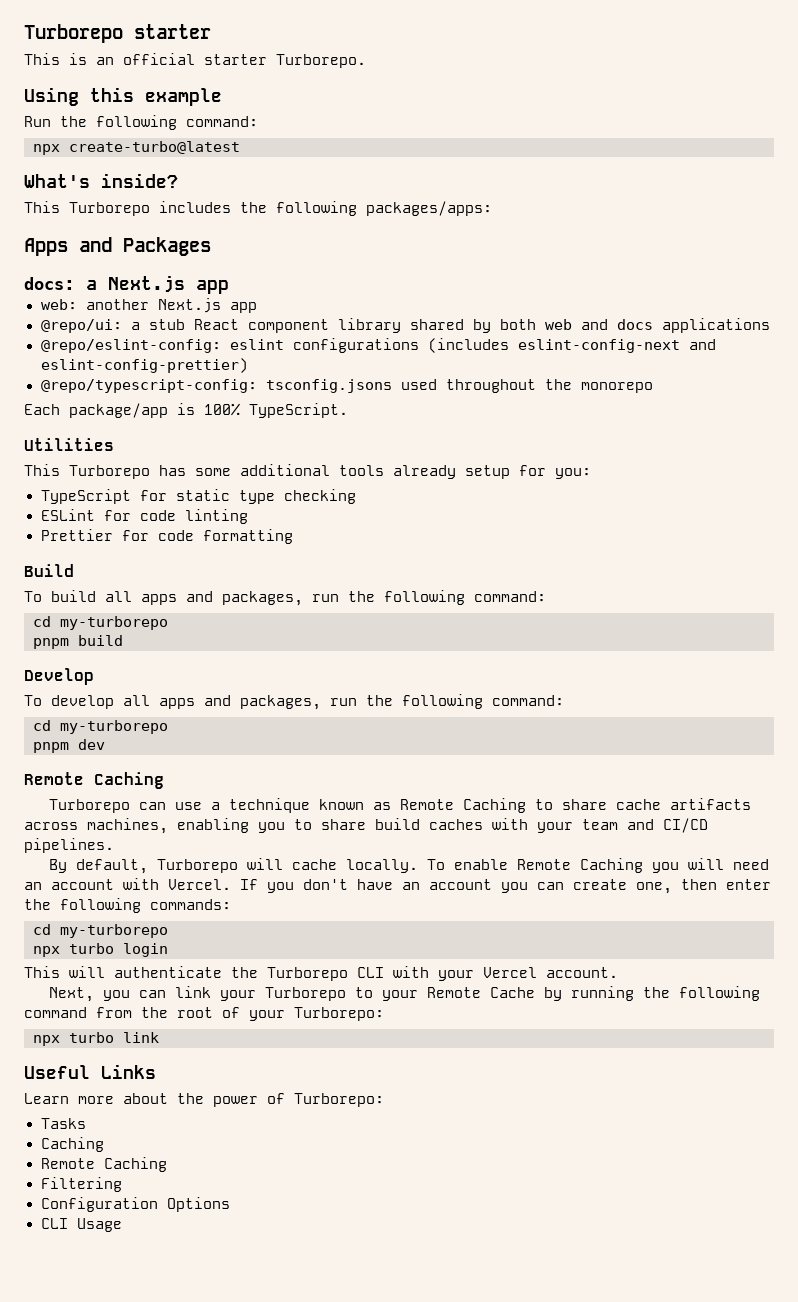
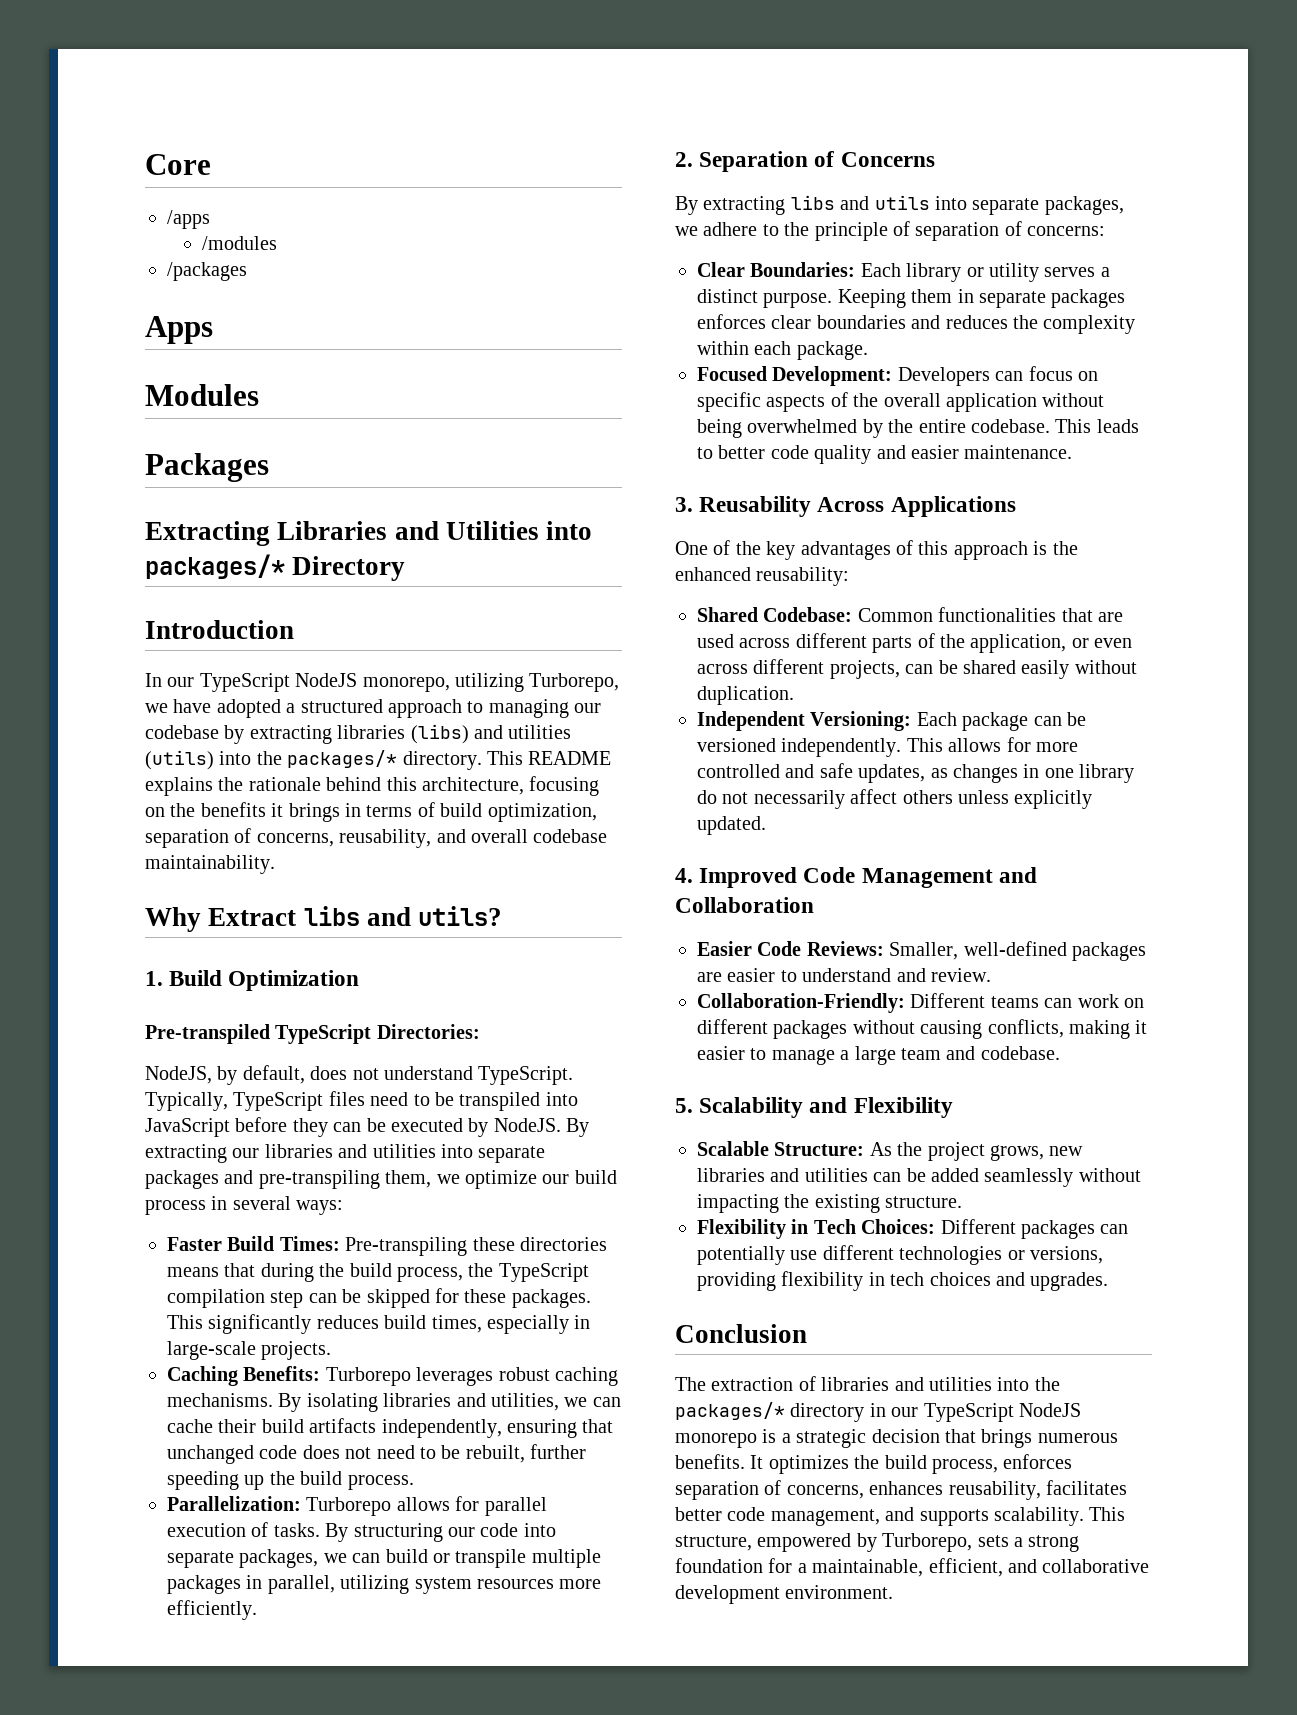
- Turborepo starter
- This is an official starter Turborepo.
- Using this example
- Run the following command:
- npx create-turbo@latest
- What's inside?
- This Turborepo includes the following packages/apps:
+ Core
+ /apps
+ /modules
+ /packages
- Apps and Packages
+ Apps
+ Modules
+ Packages
- docs: a Next.js app
- web: another Next.js app
- @repo/ui: a stub React component library shared by both web and docs applications
- @repo/eslint-config: eslint configurations (includes eslint-config-next and eslint-config-prettier)
- @repo/typescript-config: tsconfig.jsons used throughout the monorepo
- Each package/app is 100% TypeScript.
- Utilities
- This Turborepo has some additional tools already setup for you:
- TypeScript for static type checking
- ESLint for code linting
- Prettier for code formatting
- Build
- To build all apps and packages, run the following command:
- cd my-turborepo
- pnpm build
- Develop
- To develop all apps and packages, run the following command:
- cd my-turborepo
- pnpm dev
- Remote Caching
- Turborepo can use a technique known as Remote Caching to share cache artifacts across machines, enabling you to share build caches with your team and CI/CD pipelines.
- By default, Turborepo will cache locally. To enable Remote Caching you will need an account with Vercel. If you don't have an account you can create one, then enter the following commands:
- cd my-turborepo
- npx turbo login
- This will authenticate the Turborepo CLI with your Vercel account.
- Next, you can link your Turborepo to your Remote Cache by running the following command from the root of your Turborepo:
- npx turbo link
- Useful Links
- Learn more about the power of Turborepo:
- Tasks
- Caching
- Remote Caching
- Filtering
- Configuration Options
- CLI Usage
+ Extracting Libraries and Utilities into packages/* Directory
+ Introduction
+ In our TypeScript NodeJS monorepo, utilizing Turborepo, we have adopted a structured approach to managing our codebase by extracting libraries (libs) and utilities (utils) into the packages/* directory. This README explains the rationale behind this architecture, focusing on the benefits it brings in terms of build optimization, separation of concerns, reusability, and overall codebase maintainability.
+ Why Extract libs and utils?
+ 1. Build Optimization
+ Pre-transpiled TypeScript Directories:
+ NodeJS, by default, does not understand TypeScript. Typically, TypeScript files need to be transpiled into JavaScript before they can be executed by NodeJS. By extracting our libraries and utilities into separate packages and pre-transpiling them, we optimize our build process in several ways:
+ Faster Build Times: Pre-transpiling these directories means that during the build process, the TypeScript compilation step can be skipped for these packages. This significantly reduces build times, especially in large-scale projects.
+ Caching Benefits: Turborepo leverages robust caching mechanisms. By isolating libraries and utilities, we can cache their build artifacts independently, ensuring that unchanged code does not need to be rebuilt, further speeding up the build process.
+ Parallelization: Turborepo allows for parallel execution of tasks. By structuring our code into separate packages, we can build or transpile multiple packages in parallel, utilizing system resources more efficiently.
+ 2. Separation of Concerns
+ By extracting libs and utils into separate packages, we adhere to the principle of separation of concerns:
+ Clear Boundaries: Each library or utility serves a distinct purpose. Keeping them in separate packages enforces clear boundaries and reduces the complexity within each package.
+ Focused Development: Developers can focus on specific aspects of the overall application without being overwhelmed by the entire codebase. This leads to better code quality and easier maintenance.
+ 3. Reusability Across Applications
+ One of the key advantages of this approach is the enhanced reusability:
+ Shared Codebase: Common functionalities that are used across different parts of the application, or even across different projects, can be shared easily without duplication.
+ Independent Versioning: Each package can be versioned independently. This allows for more controlled and safe updates, as changes in one library do not necessarily affect others unless explicitly updated.
+ 4. Improved Code Management and Collaboration
+ Easier Code Reviews: Smaller, well-defined packages are easier to understand and review.
+ Collaboration-Friendly: Different teams can work on different packages without causing conflicts, making it easier to manage a large team and codebase.
+ 5. Scalability and Flexibility
+ Scalable Structure: As the project grows, new libraries and utilities can be added seamlessly without impacting the existing structure.
+ Flexibility in Tech Choices: Different packages can potentially use different technologies or versions, providing flexibility in tech choices and upgrades.
+ Conclusion
+ The extraction of libraries and utilities into the packages/* directory in our TypeScript NodeJS monorepo is a strategic decision that brings numerous benefits. It optimizes the build process, enforces separation of concerns, enhances reusability, facilitates better code management, and supports scalability. This structure, empowered by Turborepo, sets a strong foundation for a maintainable, efficient, and collaborative development environment.

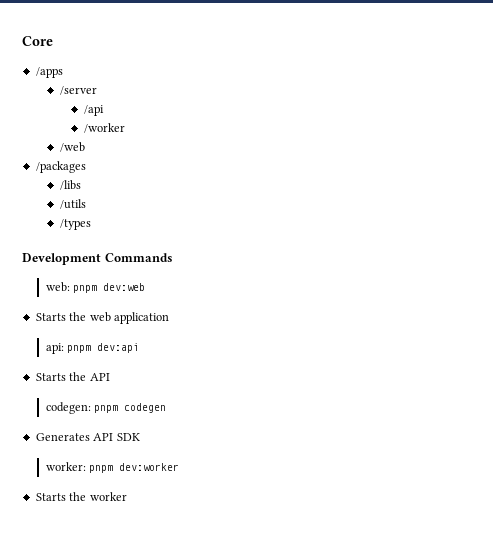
- /modules
+ /server
+ /api
+ /worker
+ /web
  /packages
- Apps
- Modules
- Packages
- Extracting Libraries and Utilities into packages/* Directory
- Introduction
- In our TypeScript NodeJS monorepo, utilizing Turborepo, we have adopted a structured approach to managing our codebase by extracting libraries (libs) and utilities (utils) into the packages/* directory. This README explains the rationale behind this architecture, focusing on the benefits it brings in terms of build optimization, separation of concerns, reusability, and overall codebase maintainability.
- Why Extract libs and utils?
- 1. Build Optimization
- Pre-transpiled TypeScript Directories:
- NodeJS, by default, does not understand TypeScript. Typically, TypeScript files need to be transpiled into JavaScript before they can be executed by NodeJS. By extracting our libraries and utilities into separate packages and pre-transpiling them, we optimize our build process in several ways:
- Faster Build Times: Pre-transpiling these directories means that during the build process, the TypeScript compilation step can be skipped for these packages. This significantly reduces build times, especially in large-scale projects.
- Caching Benefits: Turborepo leverages robust caching mechanisms. By isolating libraries and utilities, we can cache their build artifacts independently, ensuring that unchanged code does not need to be rebuilt, further speeding up the build process.
- Parallelization: Turborepo allows for parallel execution of tasks. By structuring our code into separate packages, we can build or transpile multiple packages in parallel, utilizing system resources more efficiently.
- 2. Separation of Concerns
- By extracting libs and utils into separate packages, we adhere to the principle of separation of concerns:
- Clear Boundaries: Each library or utility serves a distinct purpose. Keeping them in separate packages enforces clear boundaries and reduces the complexity within each package.
- Focused Development: Developers can focus on specific aspects of the overall application without being overwhelmed by the entire codebase. This leads to better code quality and easier maintenance.
- 3. Reusability Across Applications
- One of the key advantages of this approach is the enhanced reusability:
- Shared Codebase: Common functionalities that are used across different parts of the application, or even across different projects, can be shared easily without duplication.
- Independent Versioning: Each package can be versioned independently. This allows for more controlled and safe updates, as changes in one library do not necessarily affect others unless explicitly updated.
- 4. Improved Code Management and Collaboration
- Easier Code Reviews: Smaller, well-defined packages are easier to understand and review.
- Collaboration-Friendly: Different teams can work on different packages without causing conflicts, making it easier to manage a large team and codebase.
- 5. Scalability and Flexibility
- Scalable Structure: As the project grows, new libraries and utilities can be added seamlessly without impacting the existing structure.
- Flexibility in Tech Choices: Different packages can potentially use different technologies or versions, providing flexibility in tech choices and upgrades.
- Conclusion
- The extraction of libraries and utilities into the packages/* directory in our TypeScript NodeJS monorepo is a strategic decision that brings numerous benefits. It optimizes the build process, enforces separation of concerns, enhances reusability, facilitates better code management, and supports scalability. This structure, empowered by Turborepo, sets a strong foundation for a maintainable, efficient, and collaborative development environment.
+ /libs
+ /utils
+ /types
+ Development Commands
+ web: pnpm dev:web
+ Starts the web application
+ api: pnpm dev:api
+ Starts the API
+ codegen: pnpm codegen
+ Generates API SDK
+ worker: pnpm dev:worker
+ Starts the worker

